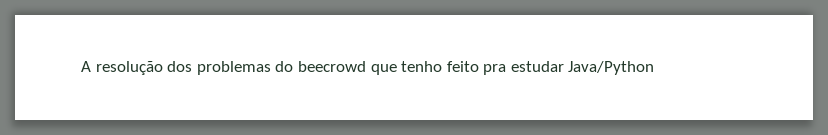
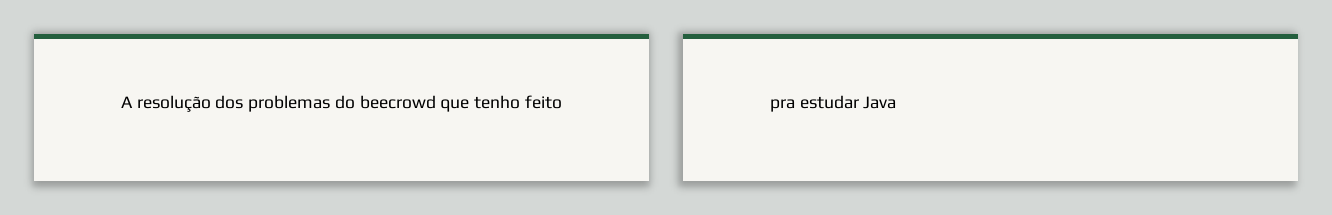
- A resolução dos problemas do beecrowd que tenho feito pra estudar Java/Python
+ A resolução dos problemas do beecrowd que tenho feito pra estudar Java

